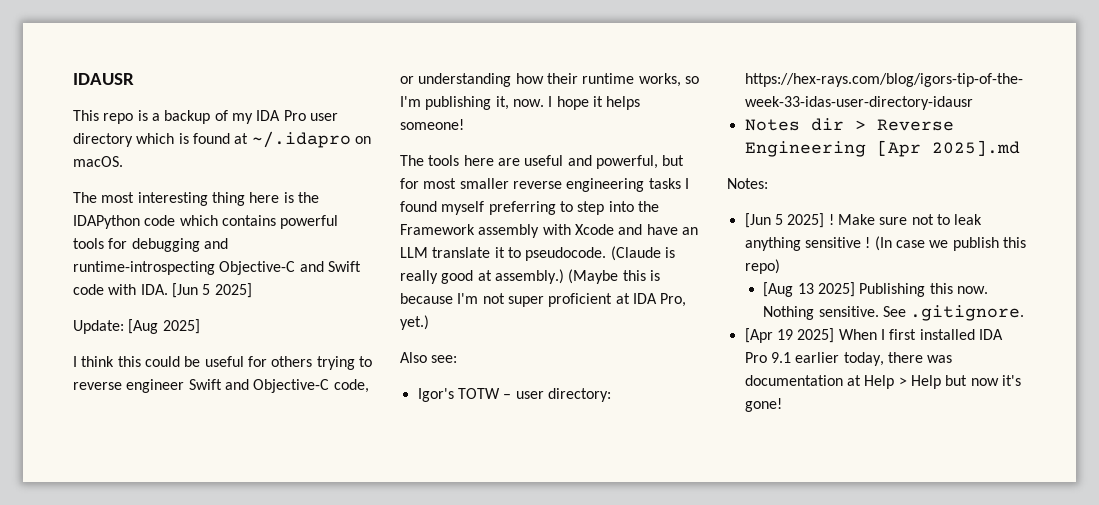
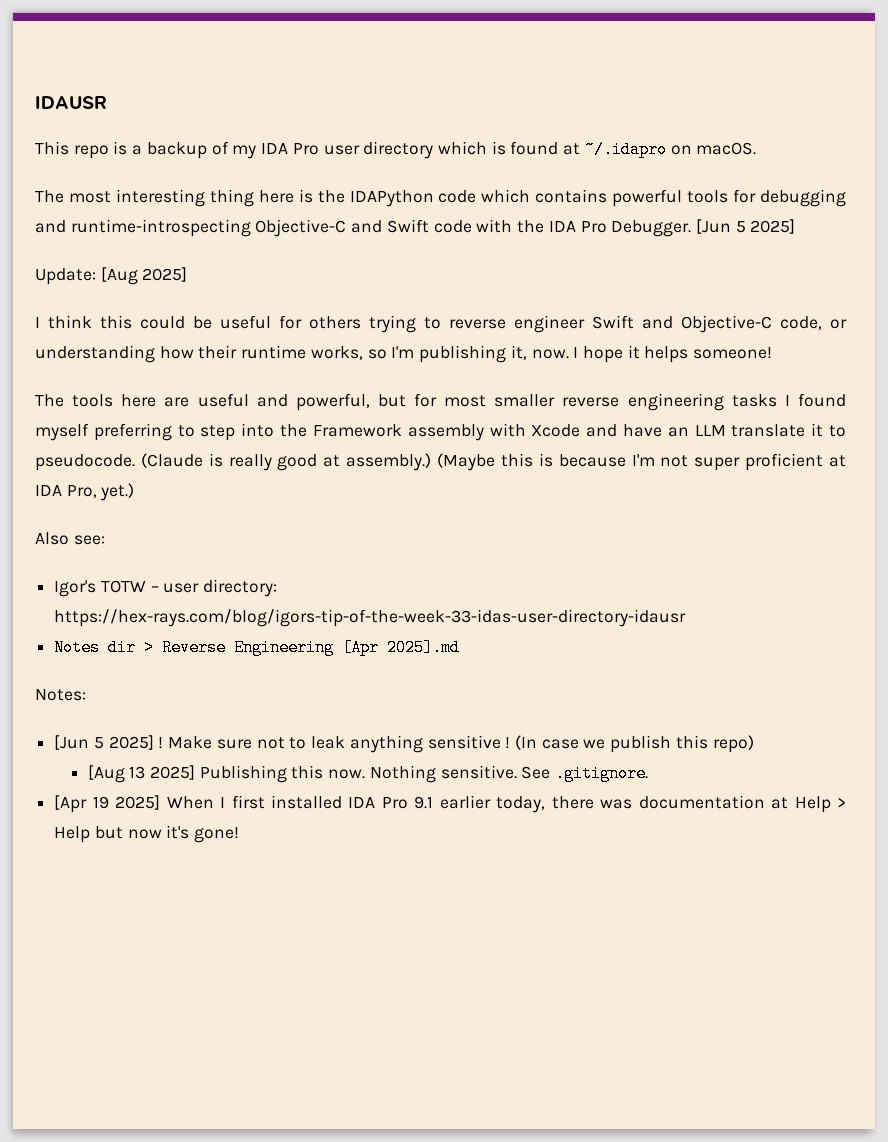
- The most interesting thing here is the IDAPython code which contains powerful tools for debugging and runtime-introspecting Objective-C and Swift code with IDA. [Jun 5 2025]
+ The most interesting thing here is the IDAPython code which contains powerful tools for debugging and runtime-introspecting Objective-C and Swift code with the IDA Pro Debugger. [Jun 5 2025]

